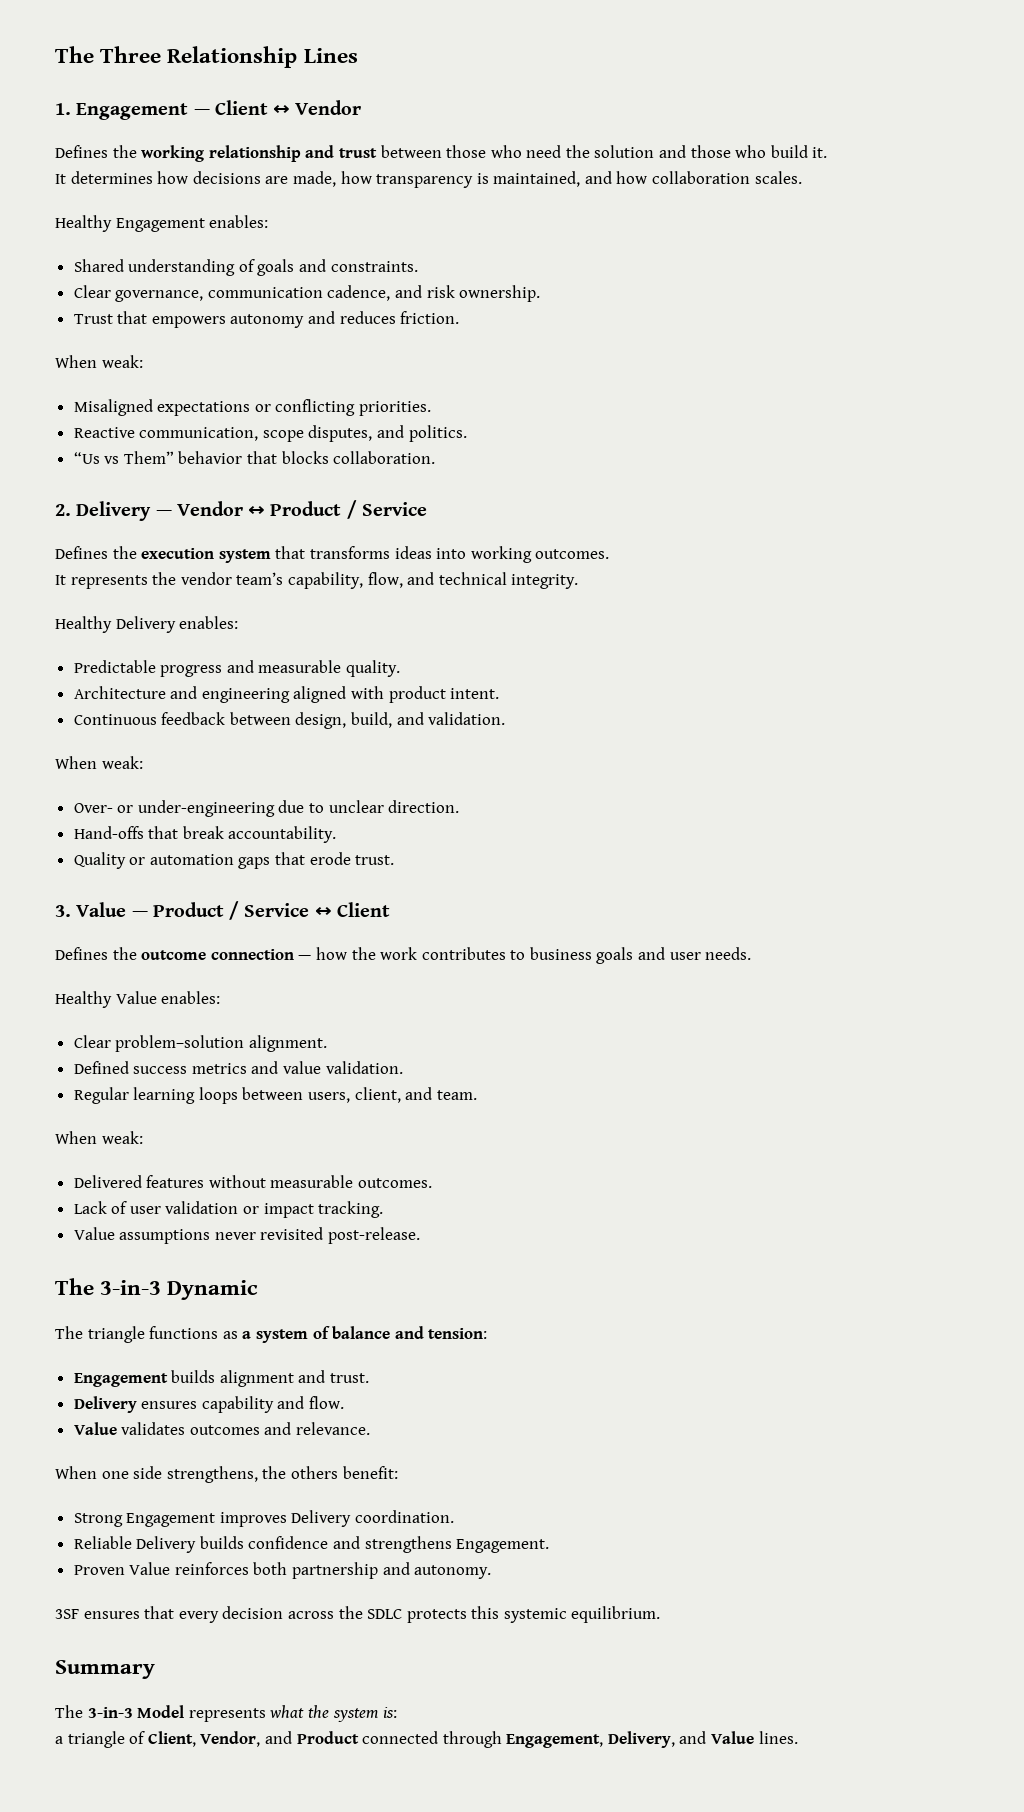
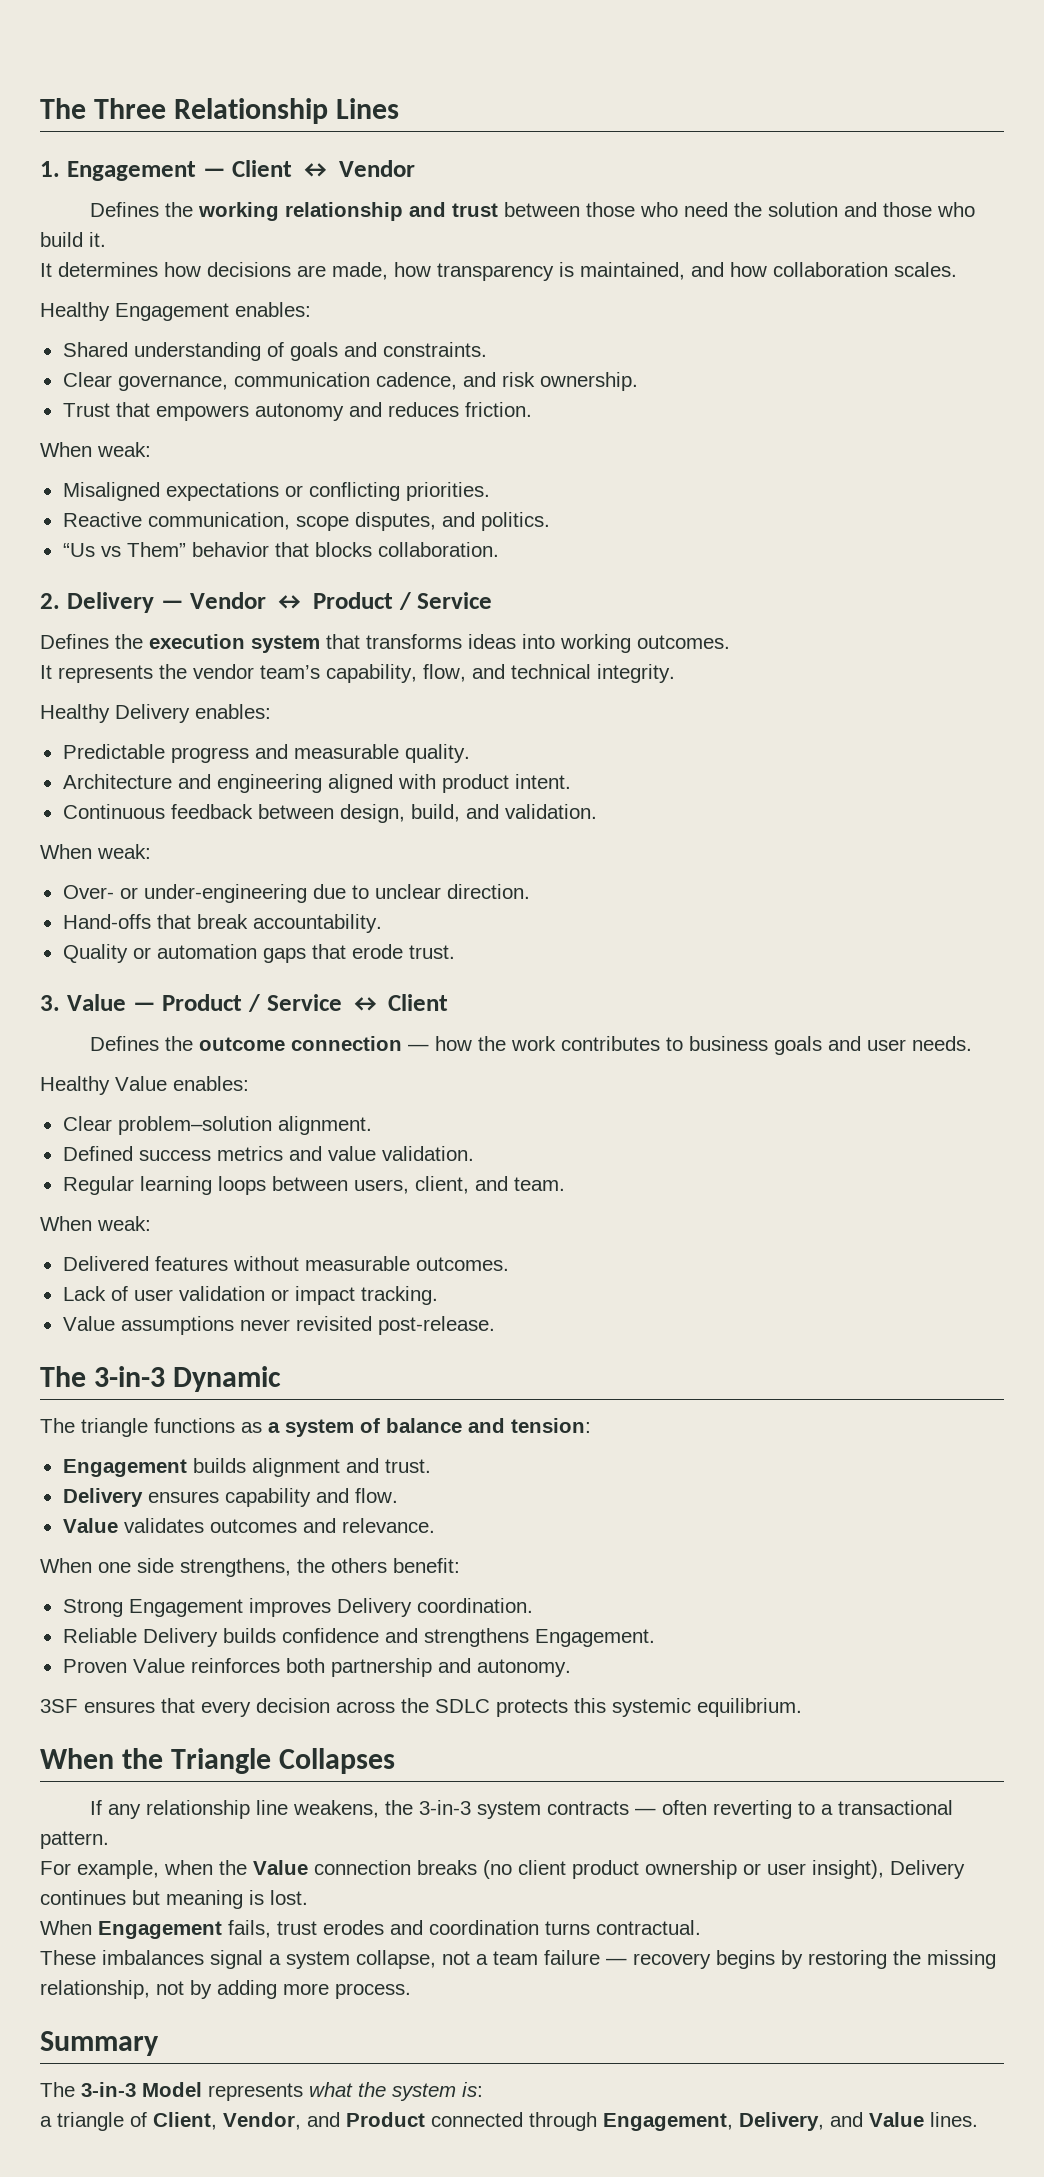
+ When the Triangle Collapses
+ If any relationship line weakens, the 3-in-3 system contracts — often reverting to a transactional pattern.
+ For example, when the Value connection breaks (no client product ownership or user insight), Delivery continues but meaning is lost.
+ When Engagement fails, trust erodes and coordination turns contractual.
+ These imbalances signal a system collapse, not a team failure — recovery begins by restoring the missing relationship, not by adding more process.

